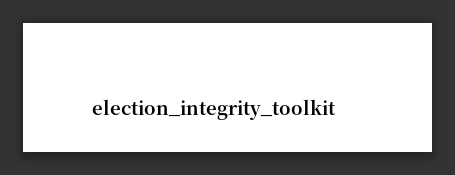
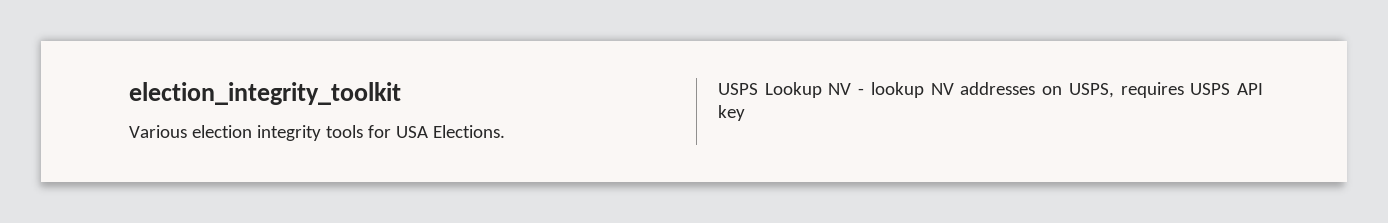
+ Various election integrity tools for USA Elections.
+ USPS Lookup NV - lookup NV addresses on USPS, requires USPS API key

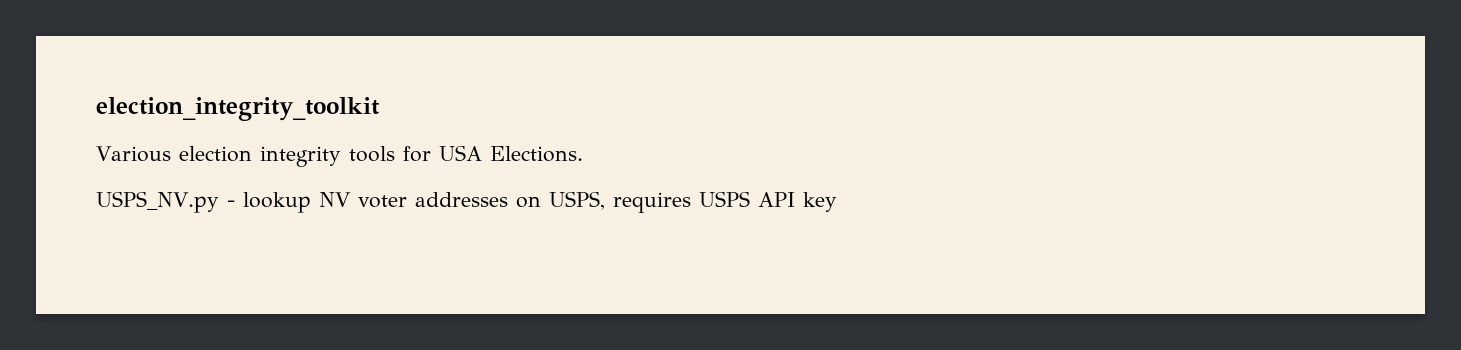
- USPS Lookup NV - lookup NV addresses on USPS, requires USPS API key
+ USPS_NV.py - lookup NV voter addresses on USPS, requires USPS API key

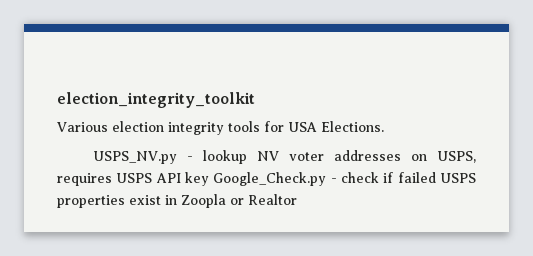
- USPS_NV.py - lookup NV voter addresses on USPS, requires USPS API key
+ USPS_NV.py - lookup NV voter addresses on USPS, requires USPS API key Google_Check.py - check if failed USPS properties exist in Zoopla or Realtor

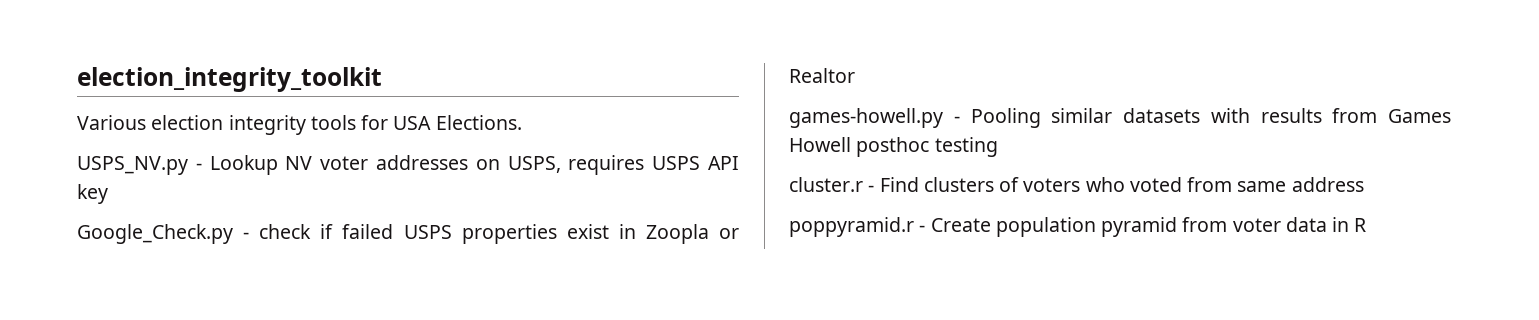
- USPS_NV.py - lookup NV voter addresses on USPS, requires USPS API key Google_Check.py - check if failed USPS properties exist in Zoopla or Realtor
+ USPS_NV.py - Lookup NV voter addresses on USPS, requires USPS API key
+ Google_Check.py - check if failed USPS properties exist in Zoopla or Realtor
+ games-howell.py - Pooling similar datasets with results from Games Howell posthoc testing
+ cluster.r - Find clusters of voters who voted from same address
+ poppyramid.r - Create population pyramid from voter data in R

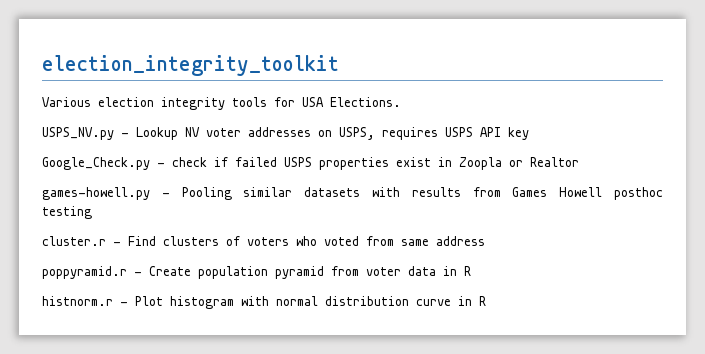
+ histnorm.r - Plot histogram with normal distribution curve in R

